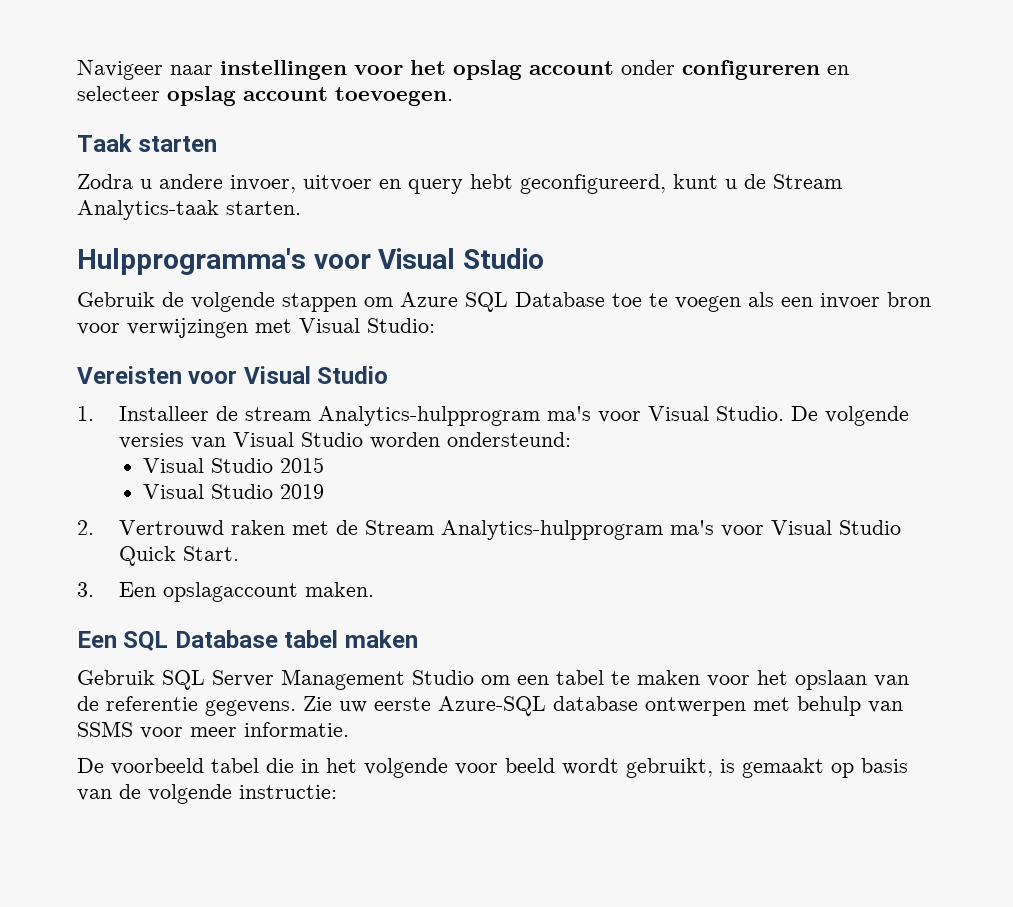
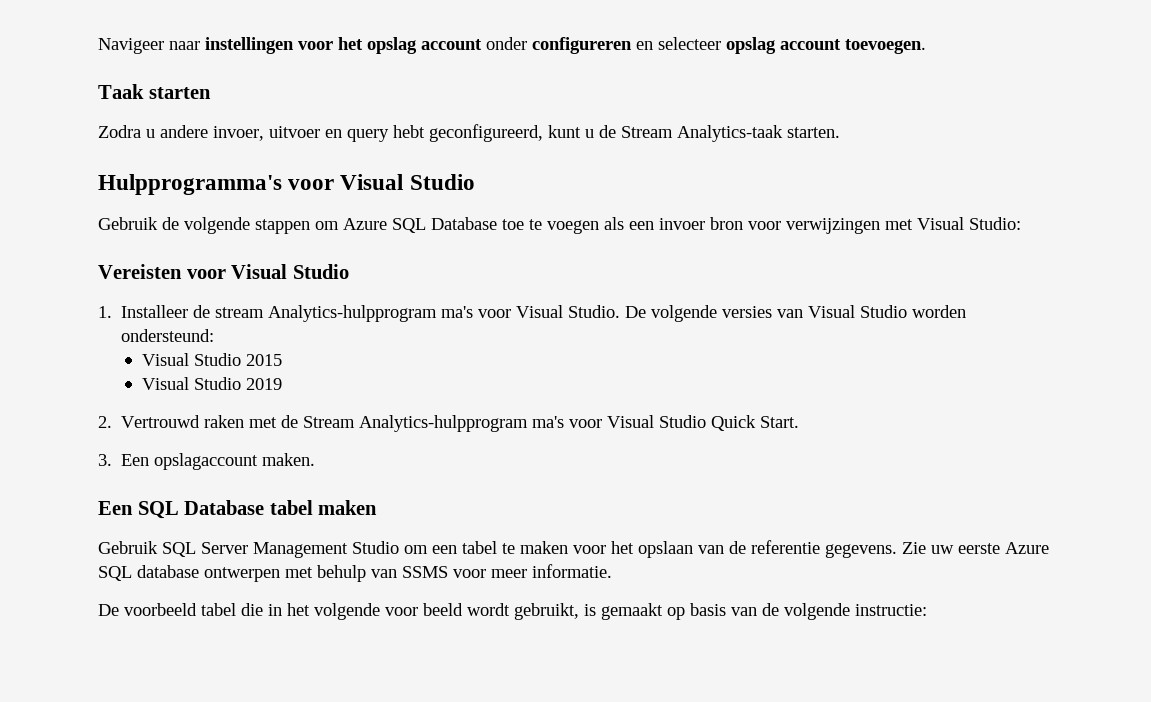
- Zie uw eerste Azure-SQL database ontwerpen met behulp van SSMS voor meer informatie.
+ Zie uw eerste Azure SQL database ontwerpen met behulp van SSMS voor meer informatie.

